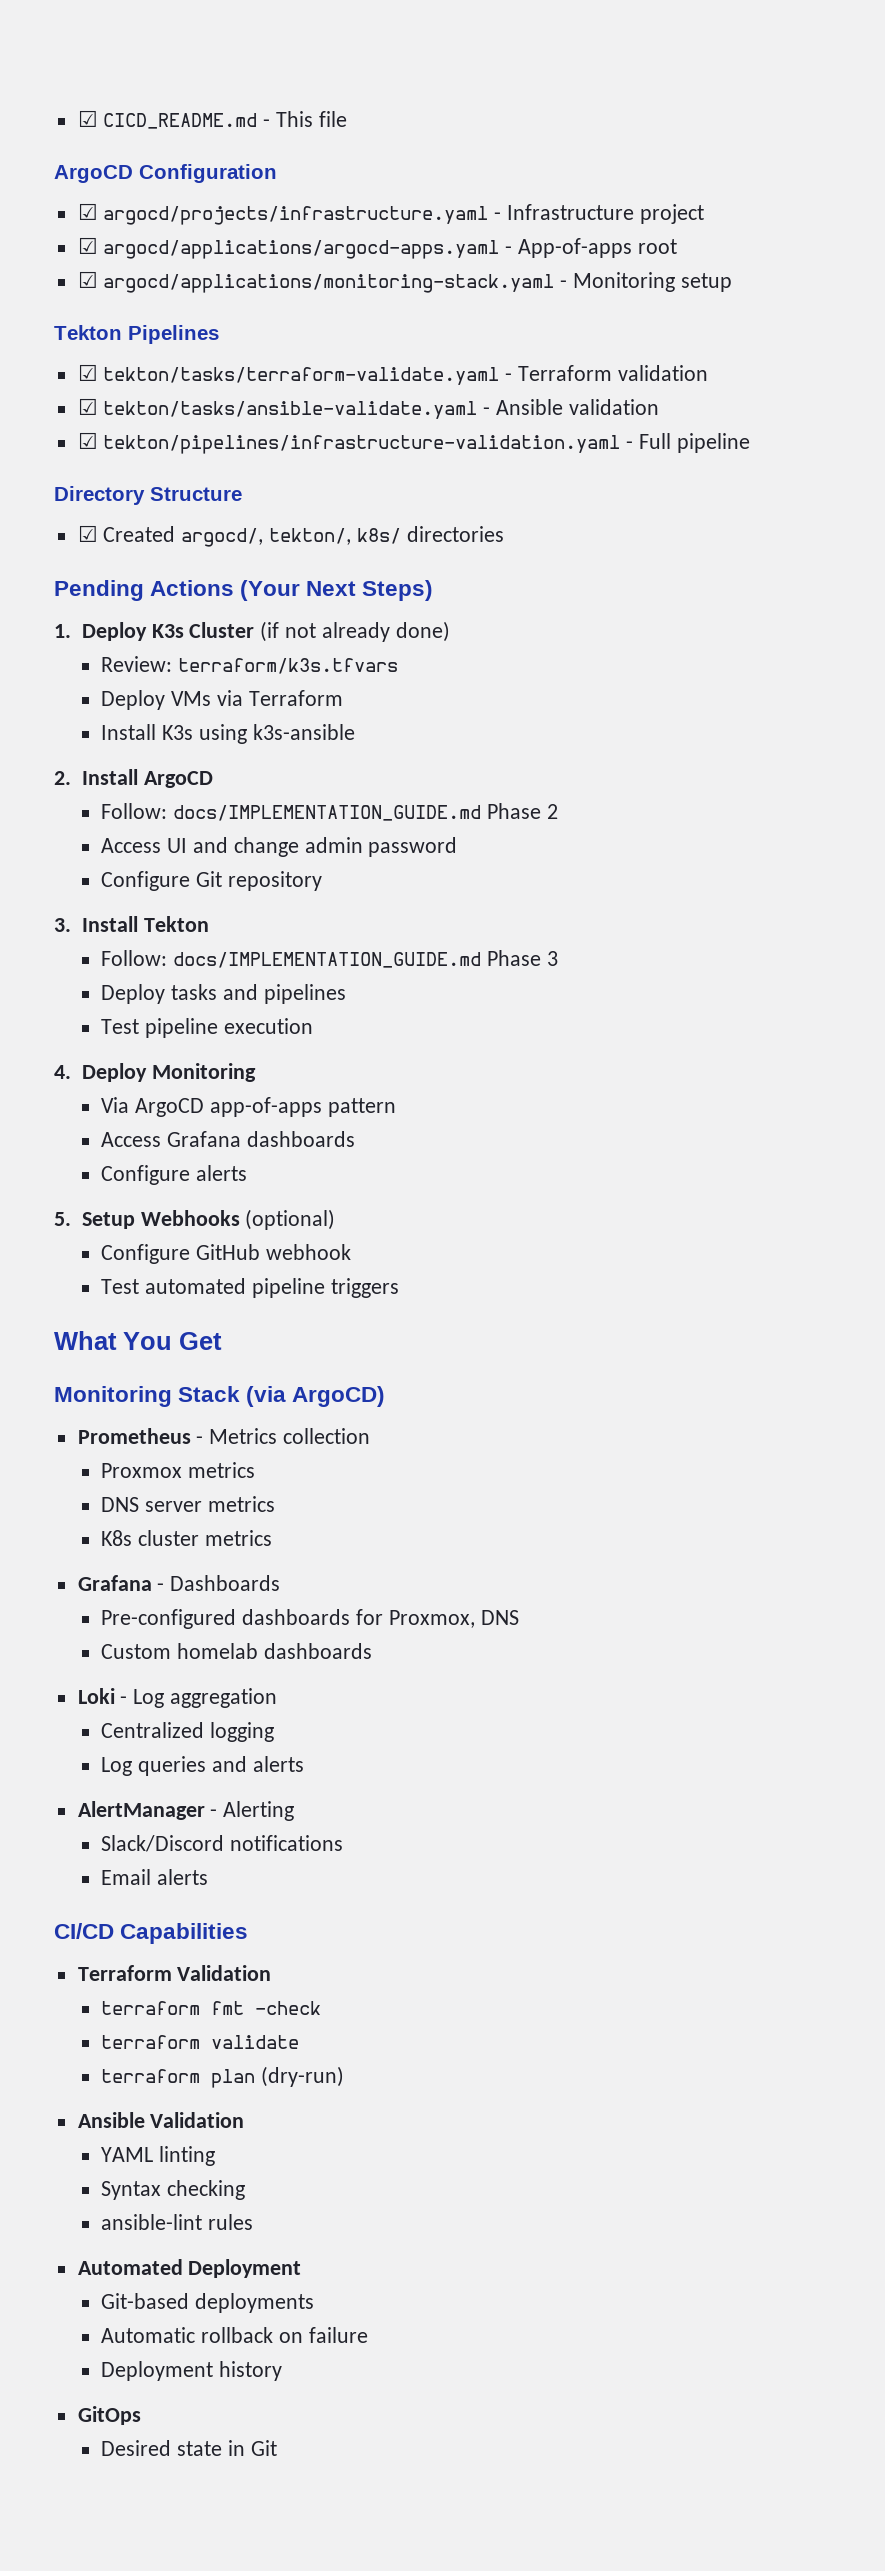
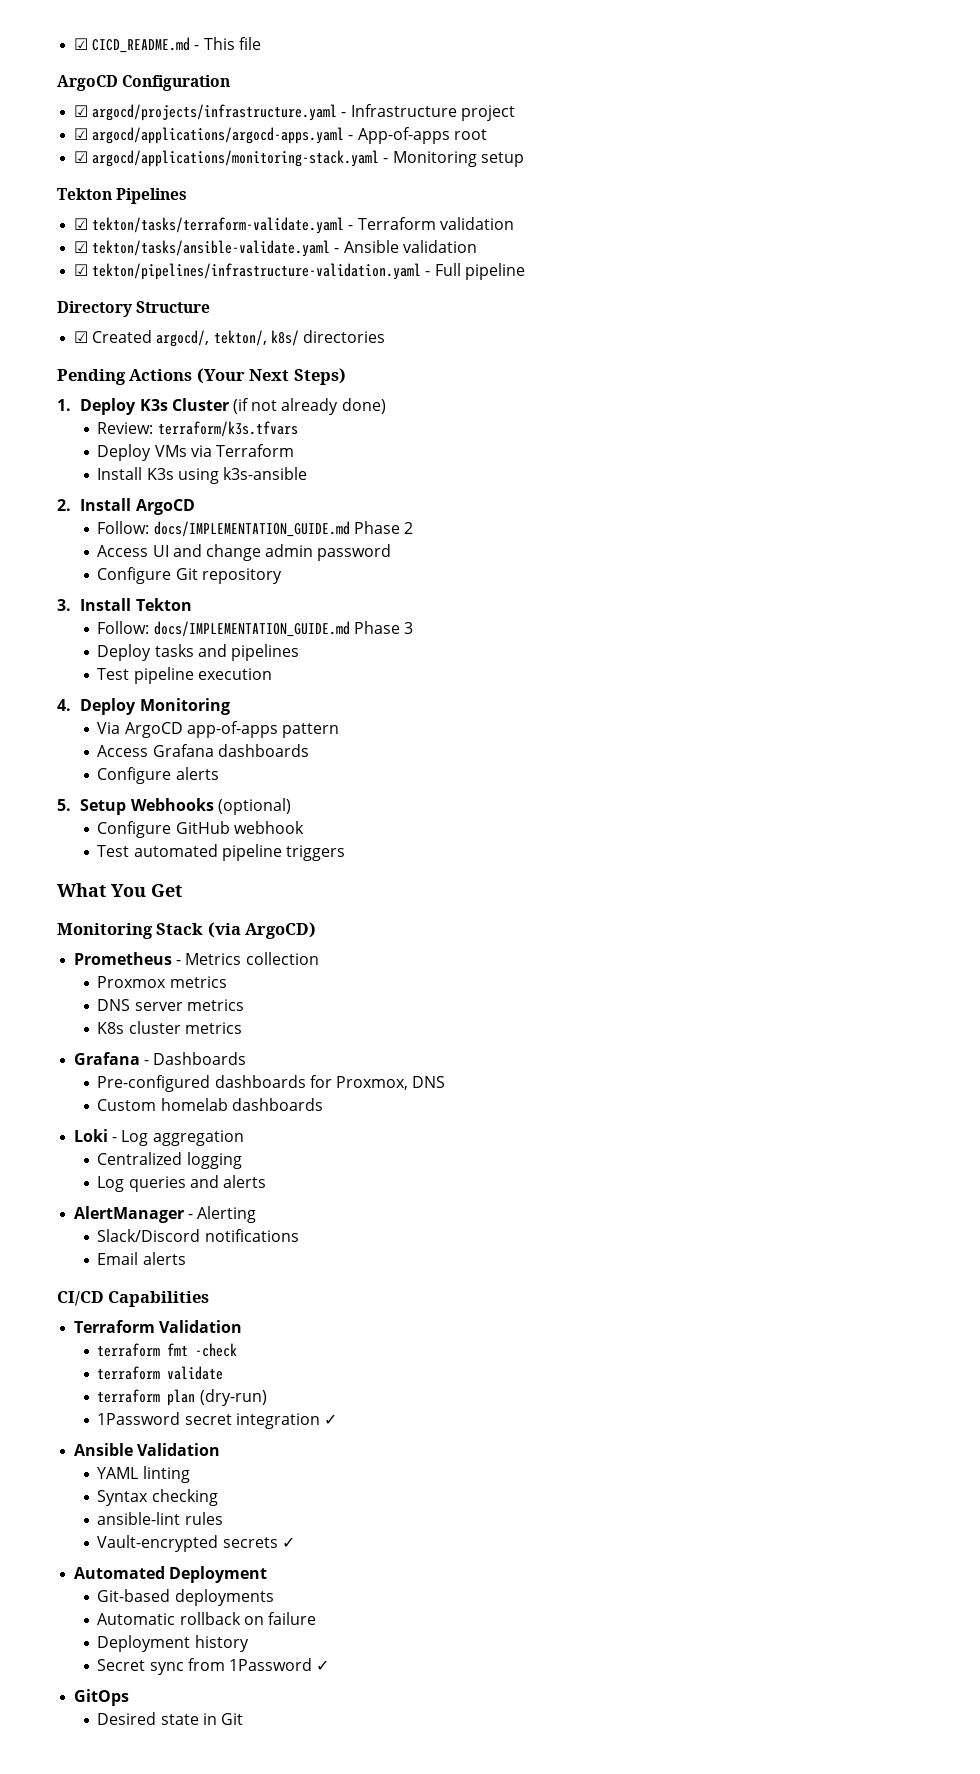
+ 1Password secret integration ✓
+ Vault-encrypted secrets ✓
+ Secret sync from 1Password ✓

